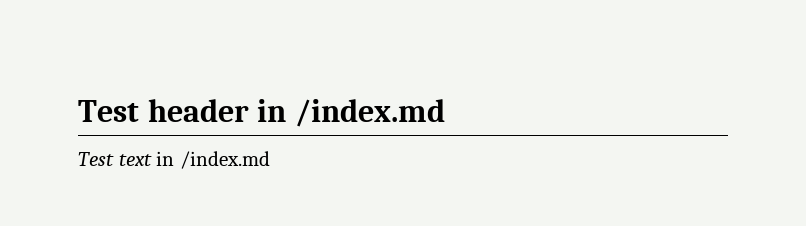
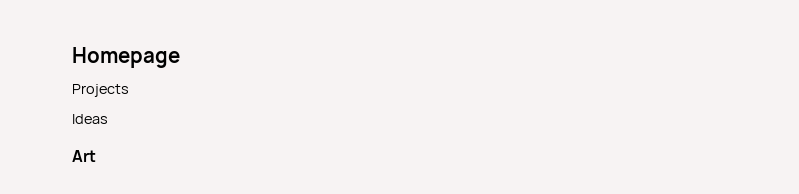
- Test header in /index.md
- Test text in /index.md
+ Homepage
+ Projects
+ Ideas
+ Art

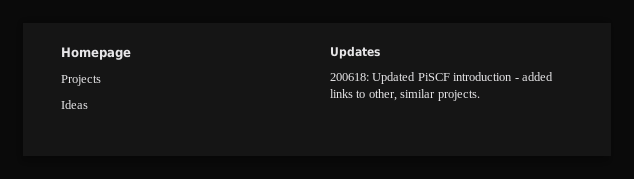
- Art
+ Updates
+ 200618: Updated PiSCF introduction - added links to other, similar projects.

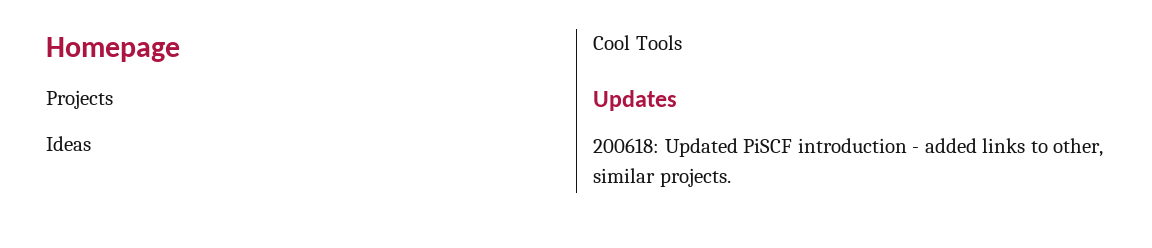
+ Cool Tools

